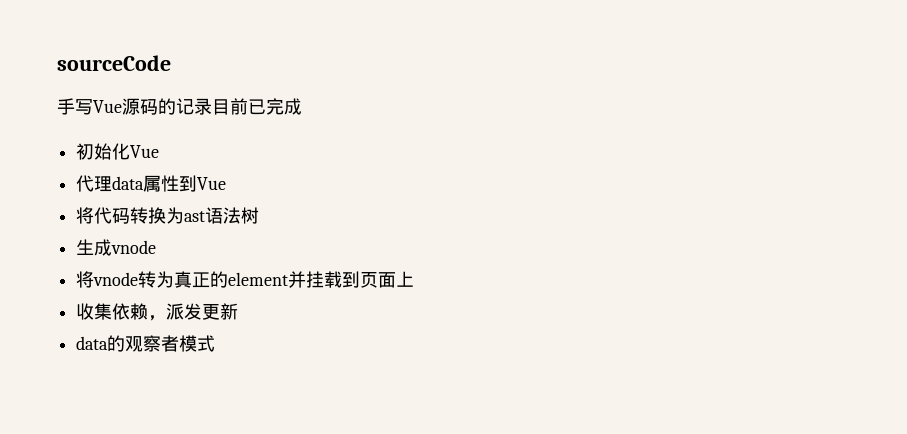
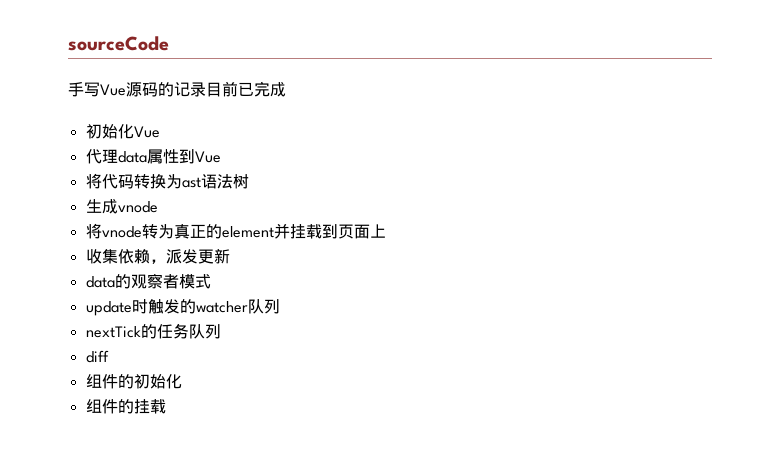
+ update时触发的watcher队列
+ nextTick的任务队列
+ diff
+ 组件的初始化
+ 组件的挂载

